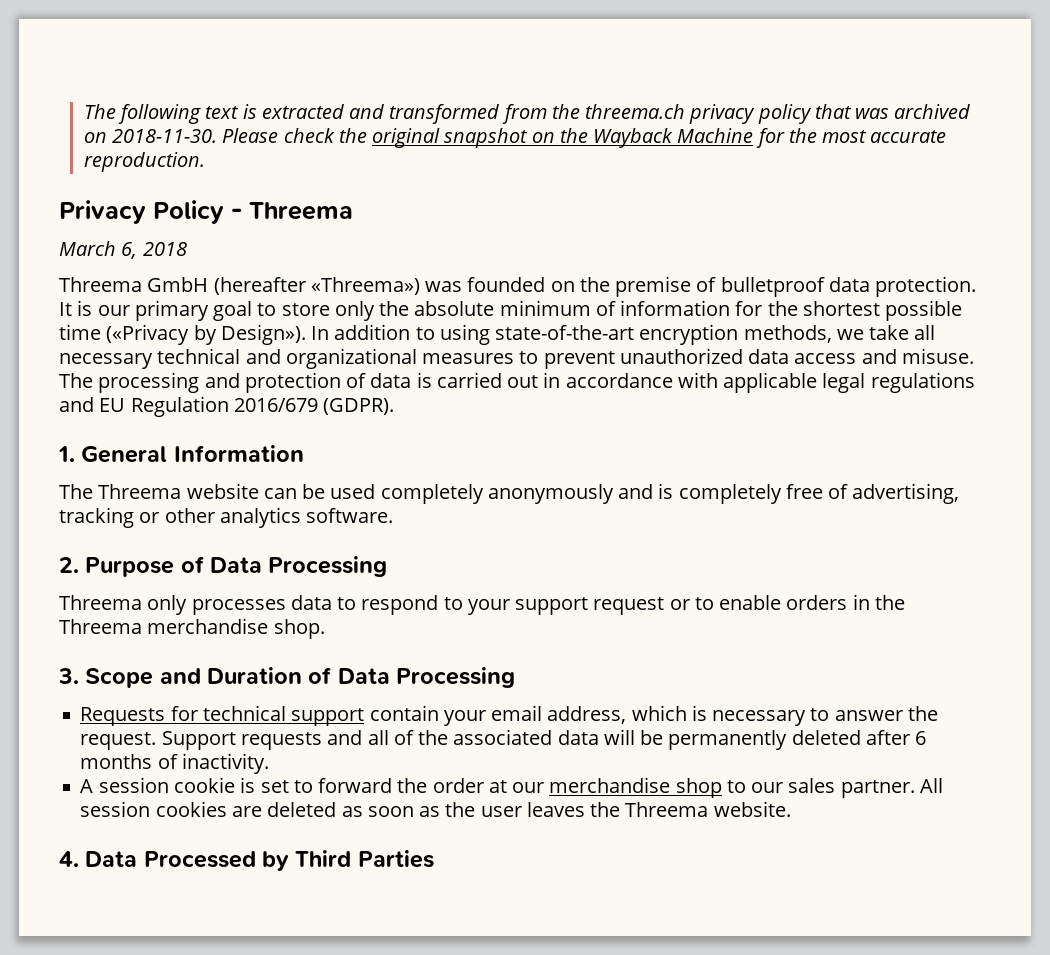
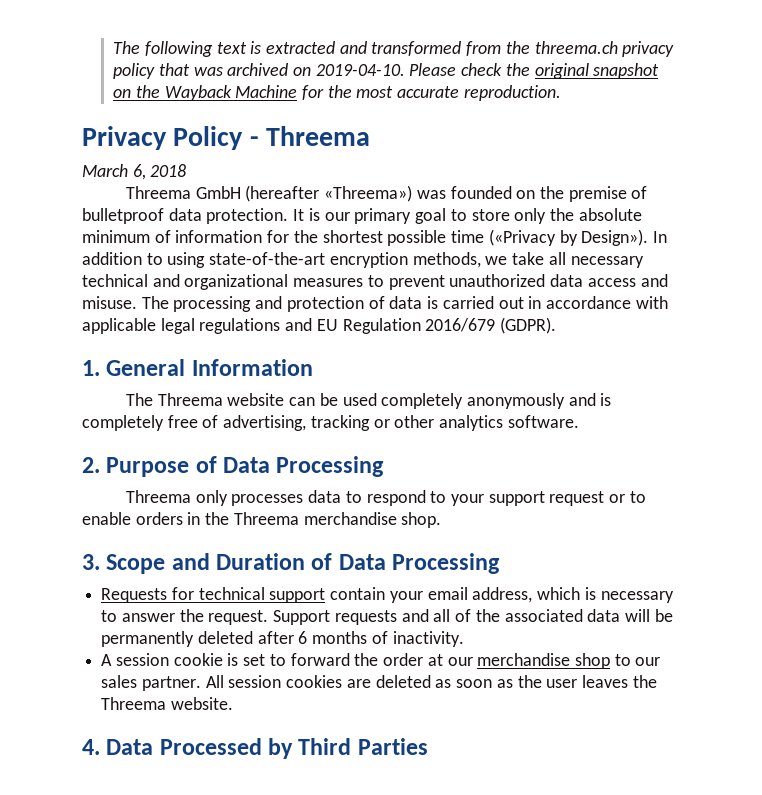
- The following text is extracted and transformed from the threema.ch privacy policy that was archived on 2018-11-30.
+ The following text is extracted and transformed from the threema.ch privacy policy that was archived on 2019-04-10.

